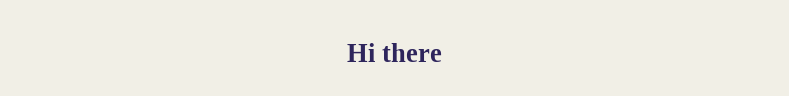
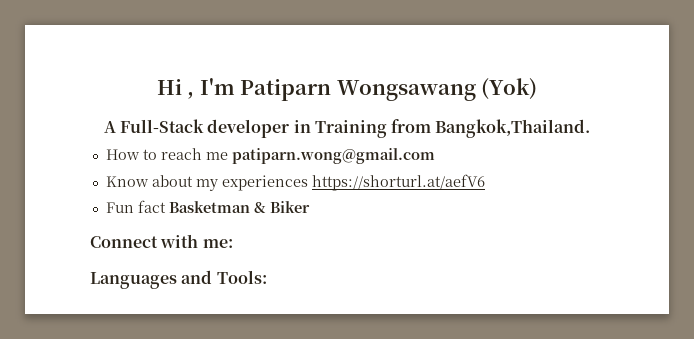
- Hi there
+ Hi , I'm Patiparn Wongsawang (Yok)
+ A Full-Stack developer in Training from Bangkok,Thailand.
+ How to reach me patiparn.wong@gmail.com
+ Know about my experiences https://shorturl.at/aefV6
+ Fun fact Basketman & Biker
+ Connect with me:
+ Languages and Tools:

